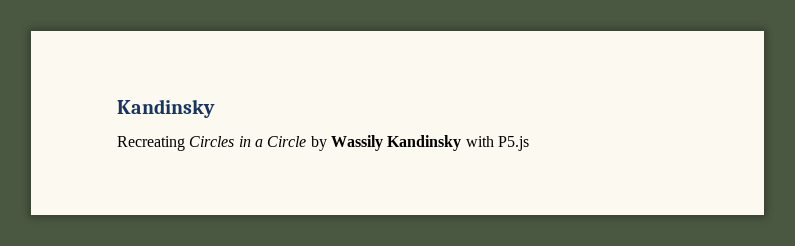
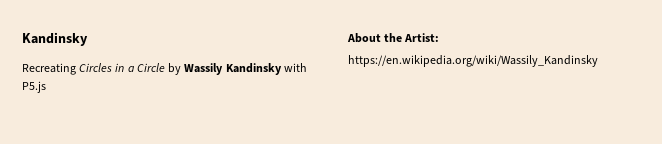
+ About the Artist:
+ https://en.wikipedia.org/wiki/Wassily_Kandinsky

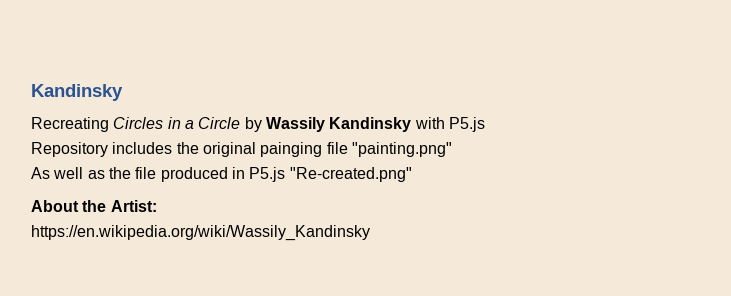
+ Repository includes the original painging file "painting.png"
+ As well as the file produced in P5.js "Re-created.png"

